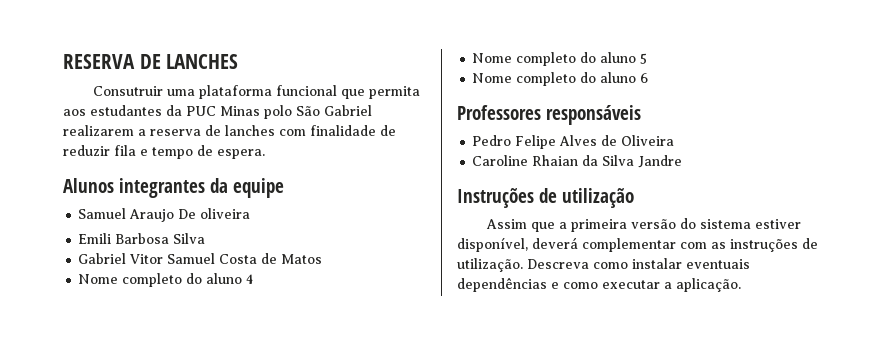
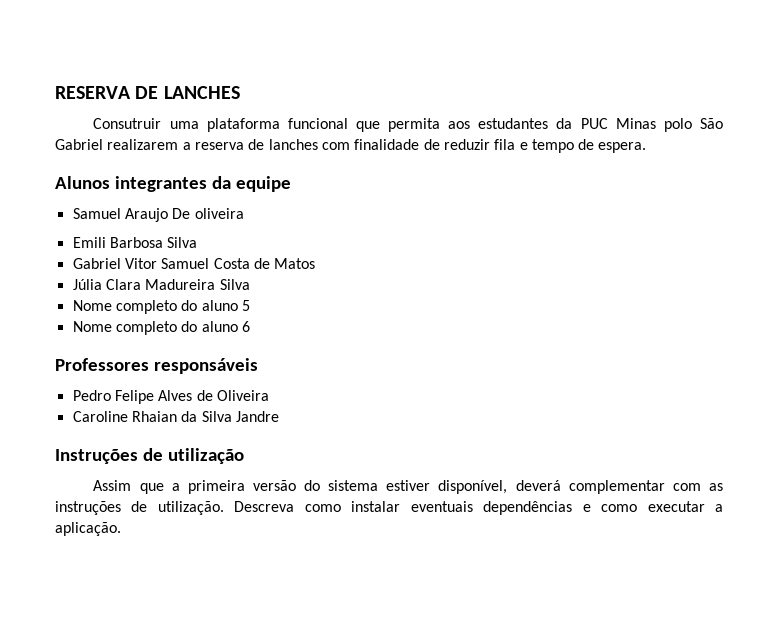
- Nome completo do aluno 4
+ Júlia Clara Madureira Silva

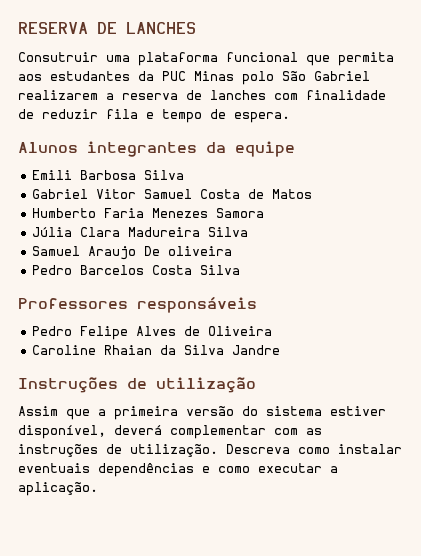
- Samuel Araujo De oliveira
+ Humberto Faria Menezes Samora
- Nome completo do aluno 5
- Nome completo do aluno 6
+ Samuel Araujo De oliveira
+ Pedro Barcelos Costa Silva

